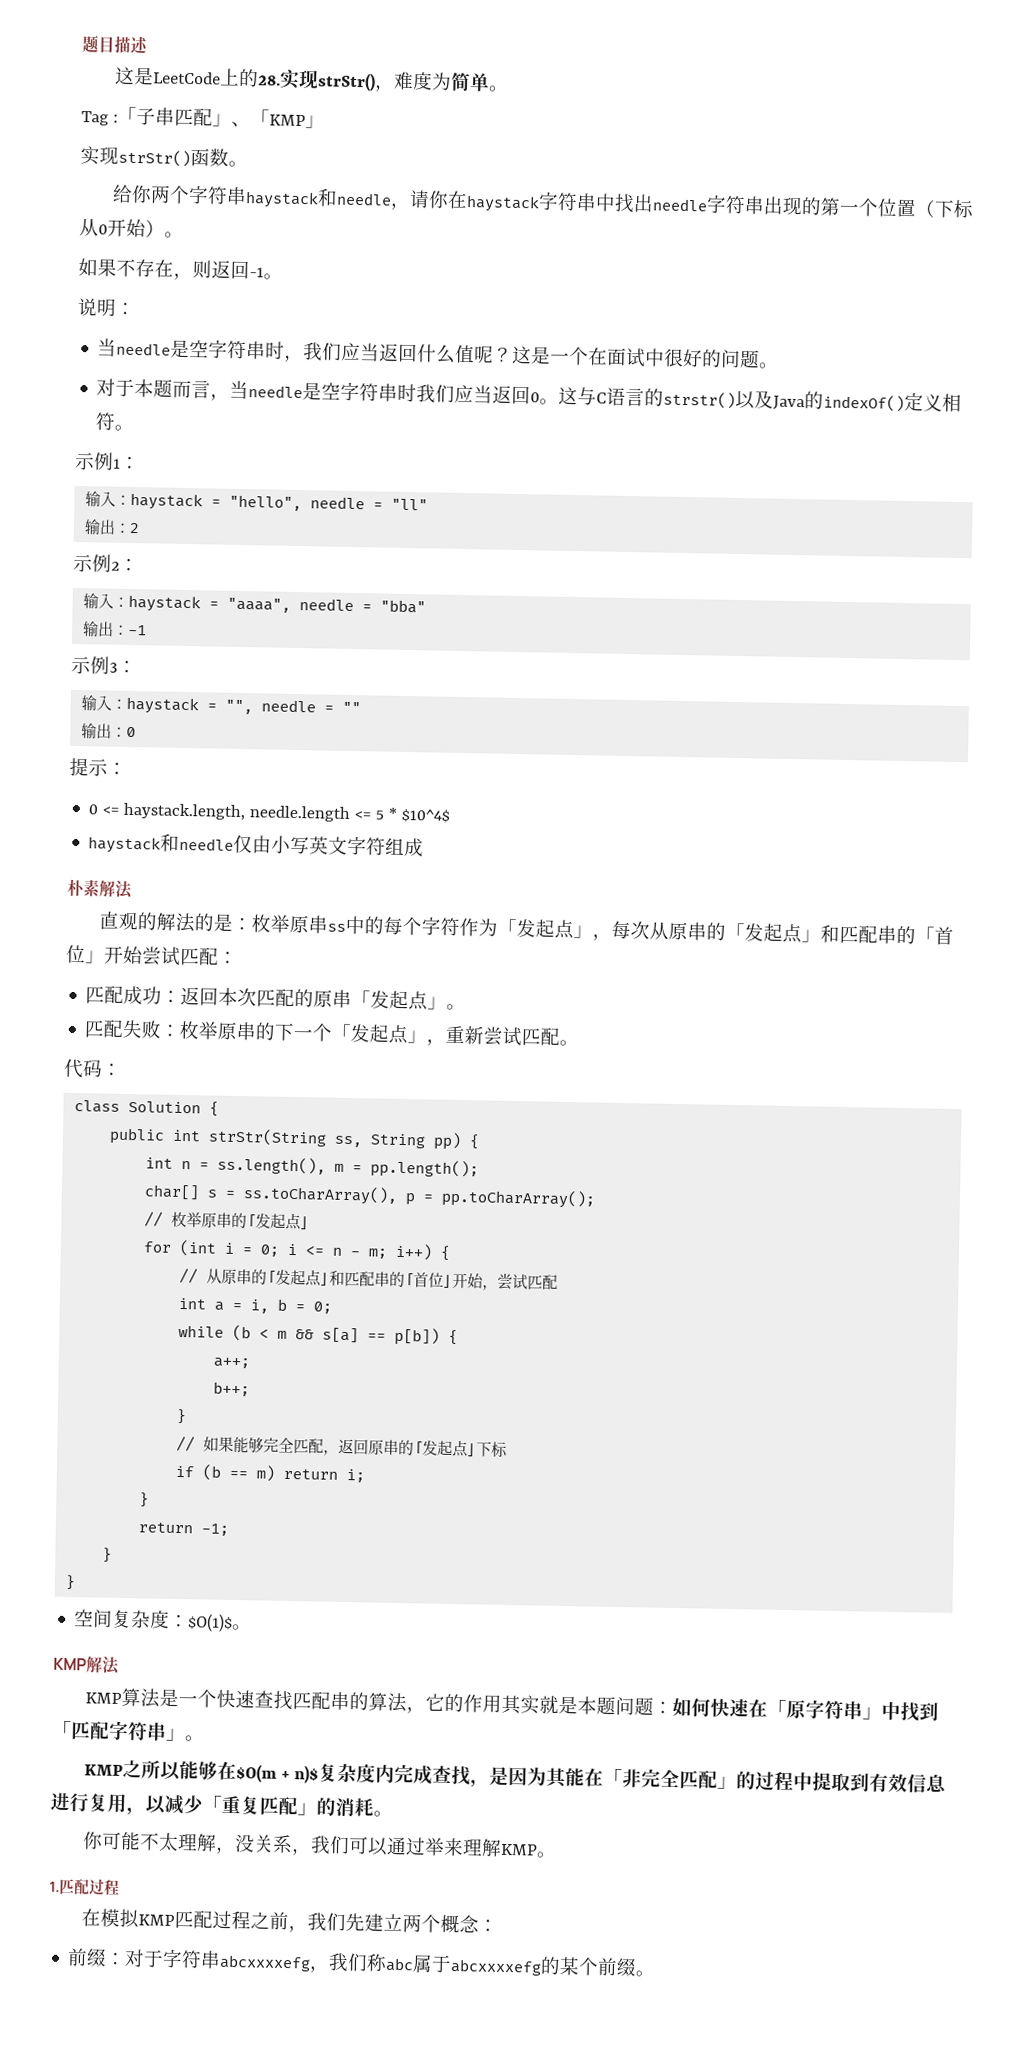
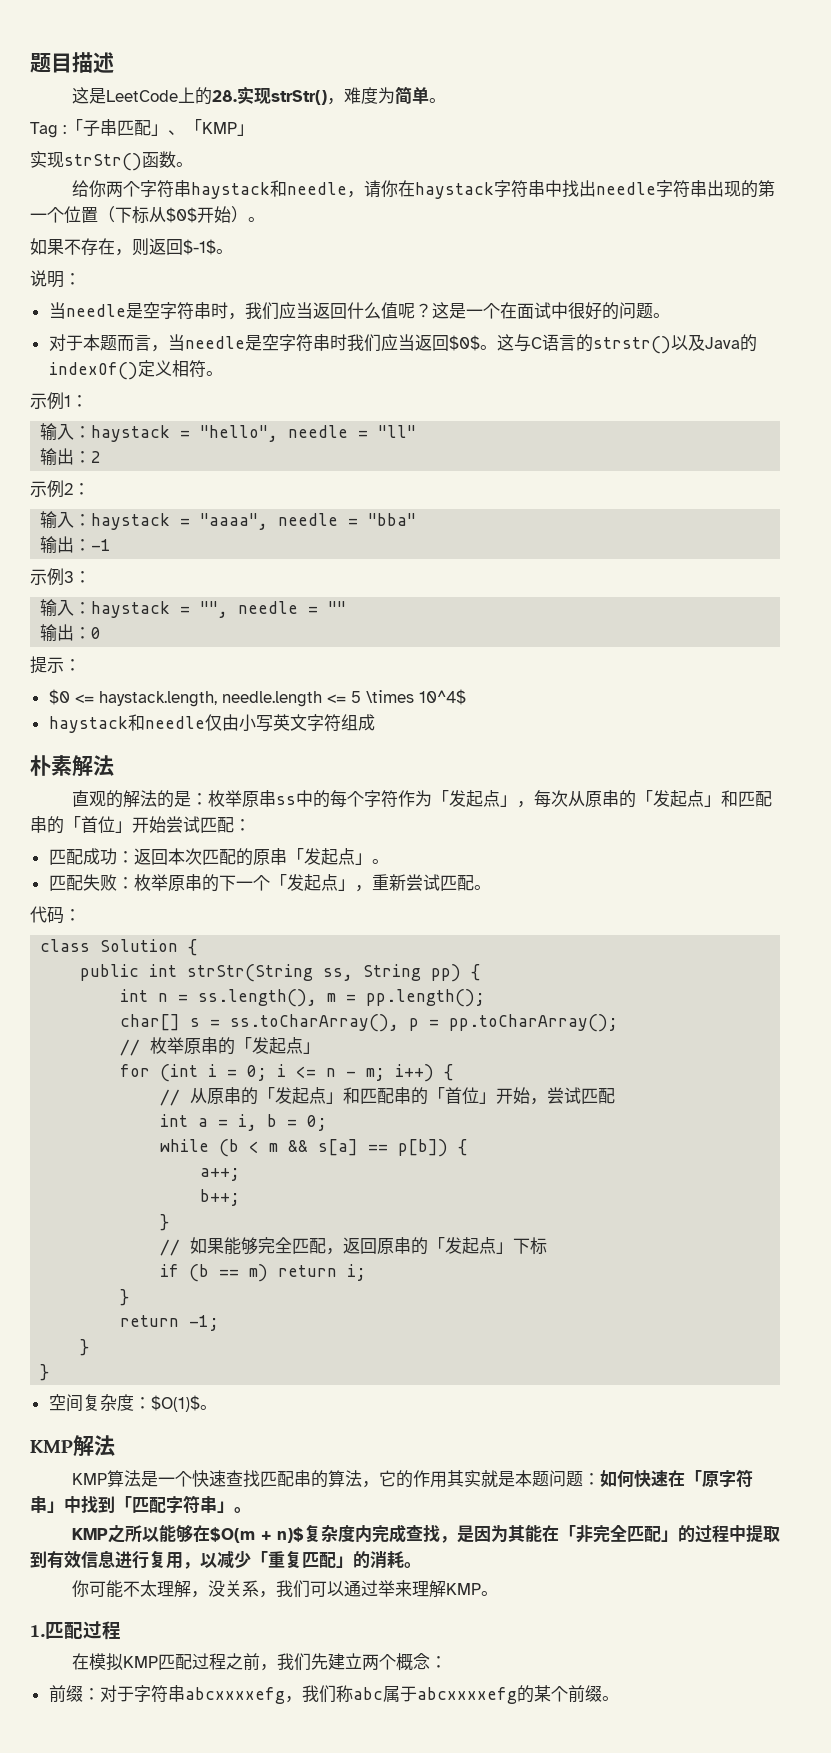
- 给你两个字符串haystack和needle，请你在haystack字符串中找出needle字符串出现的第一个位置（下标从0开始）。
+ 给你两个字符串haystack和needle，请你在haystack字符串中找出needle字符串出现的第一个位置（下标从$0$开始）。
- 如果不存在，则返回-1。
+ 如果不存在，则返回$-1$。
- 对于本题而言，当needle是空字符串时我们应当返回0。
+ 对于本题而言，当needle是空字符串时我们应当返回$0$。
- 0 <= haystack.length, needle.length <= 5 * $10^4$
+ $0 <= haystack.length, needle.length <= 5 \times 10^4$

